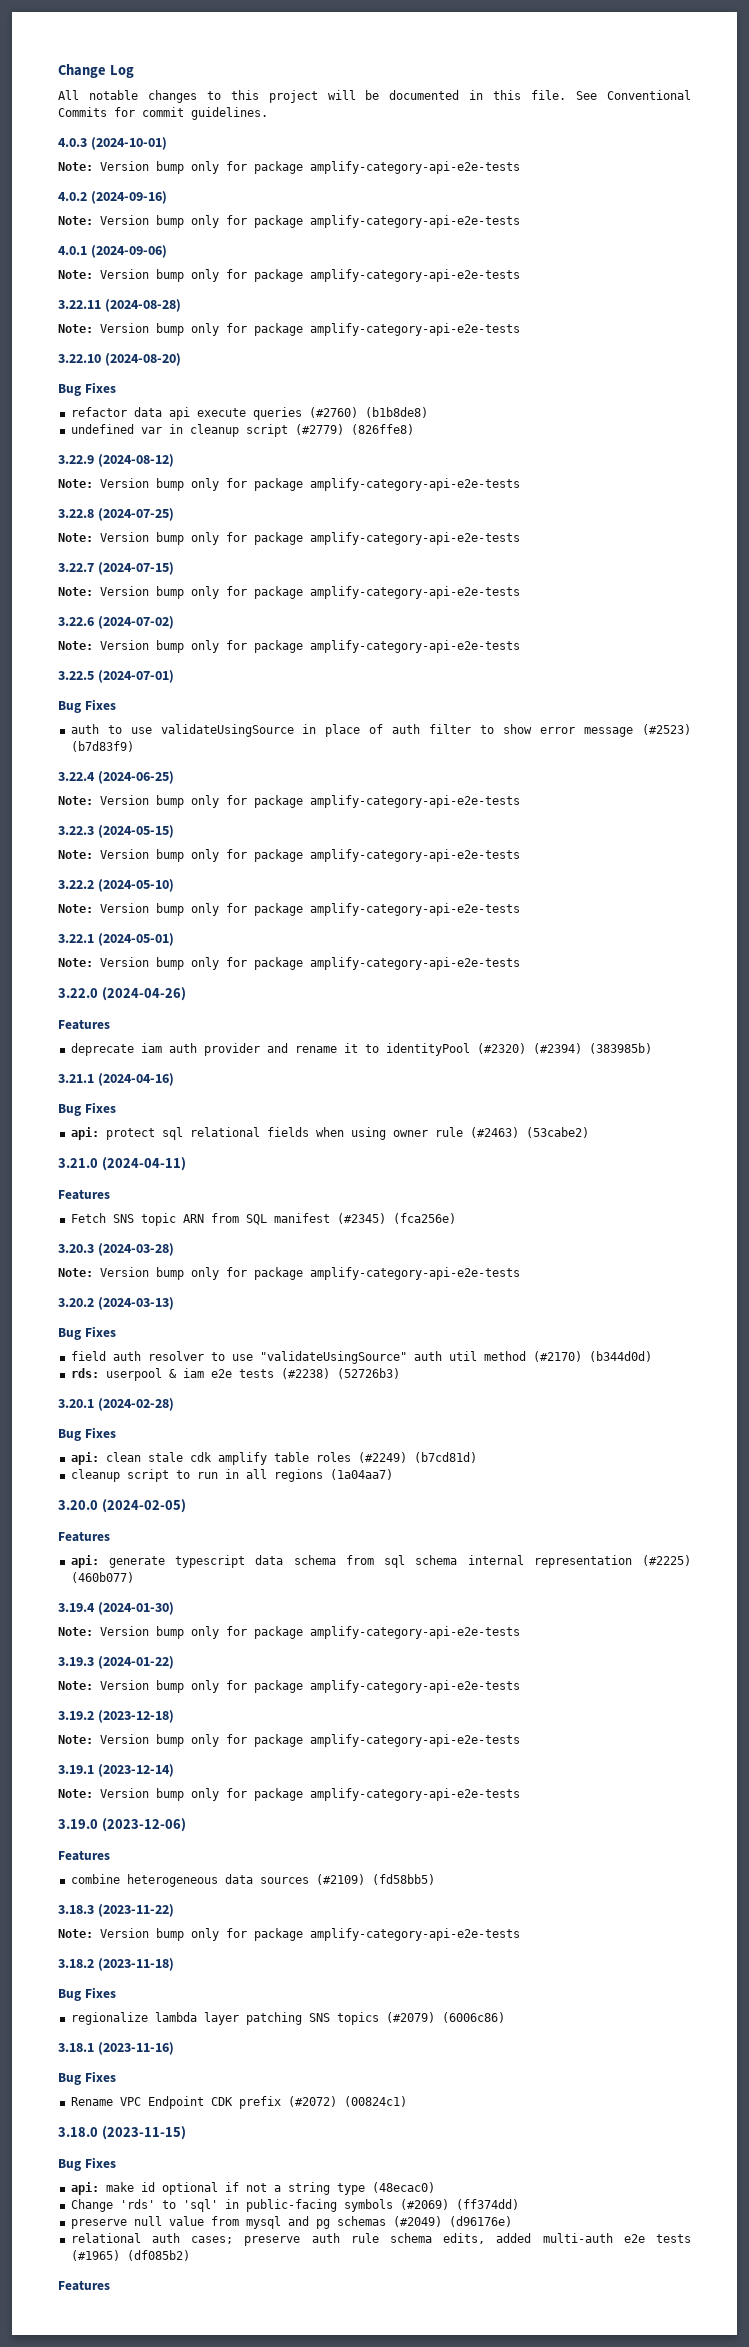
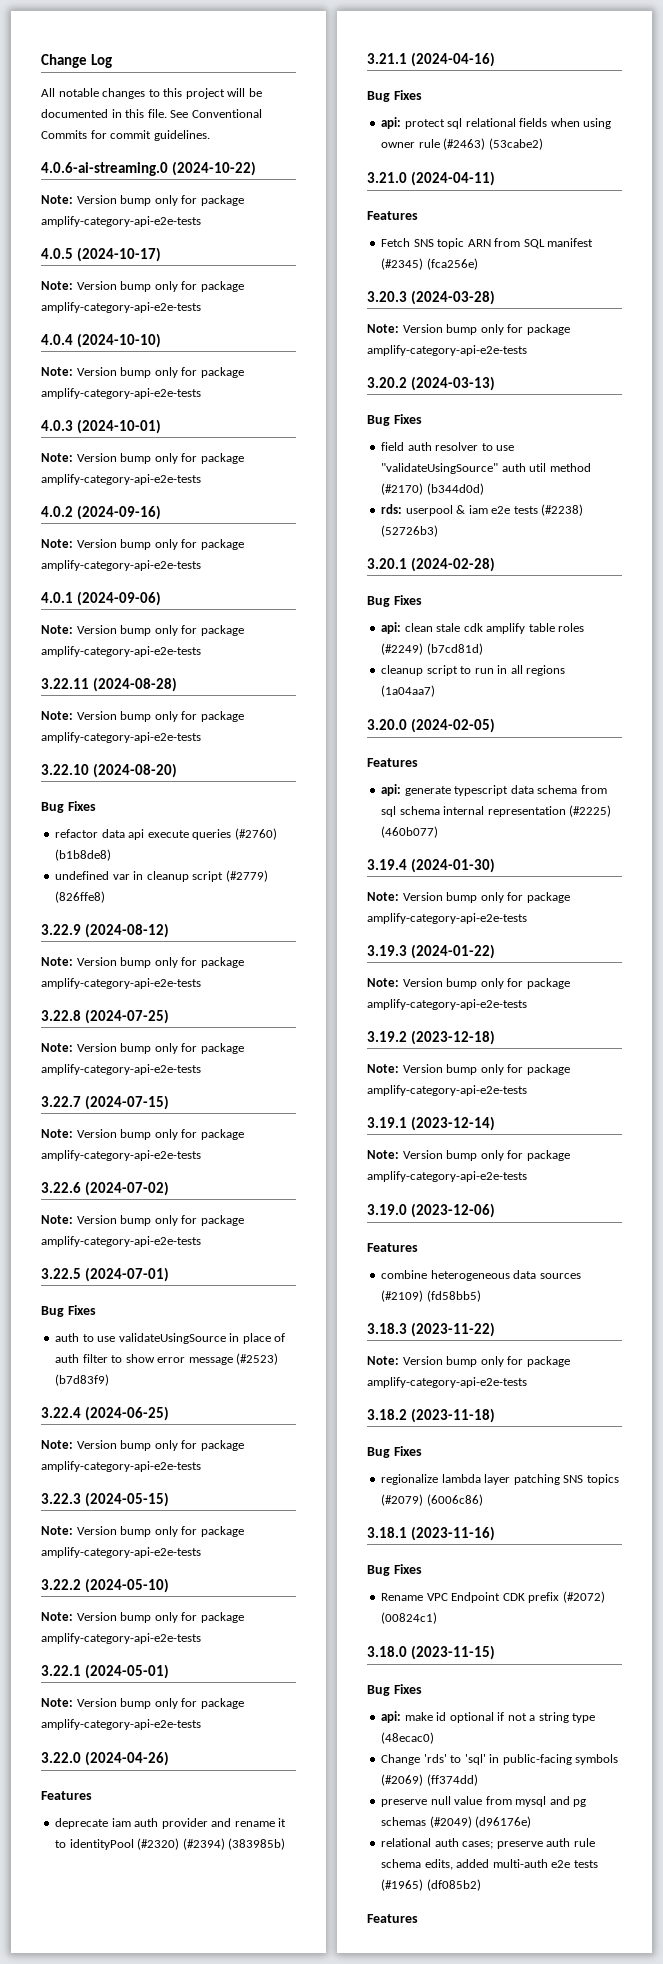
+ 4.0.6-ai-streaming.0 (2024-10-22)
+ Note: Version bump only for package amplify-category-api-e2e-tests
+ 4.0.5 (2024-10-17)
+ Note: Version bump only for package amplify-category-api-e2e-tests
+ 4.0.4 (2024-10-10)
+ Note: Version bump only for package amplify-category-api-e2e-tests

